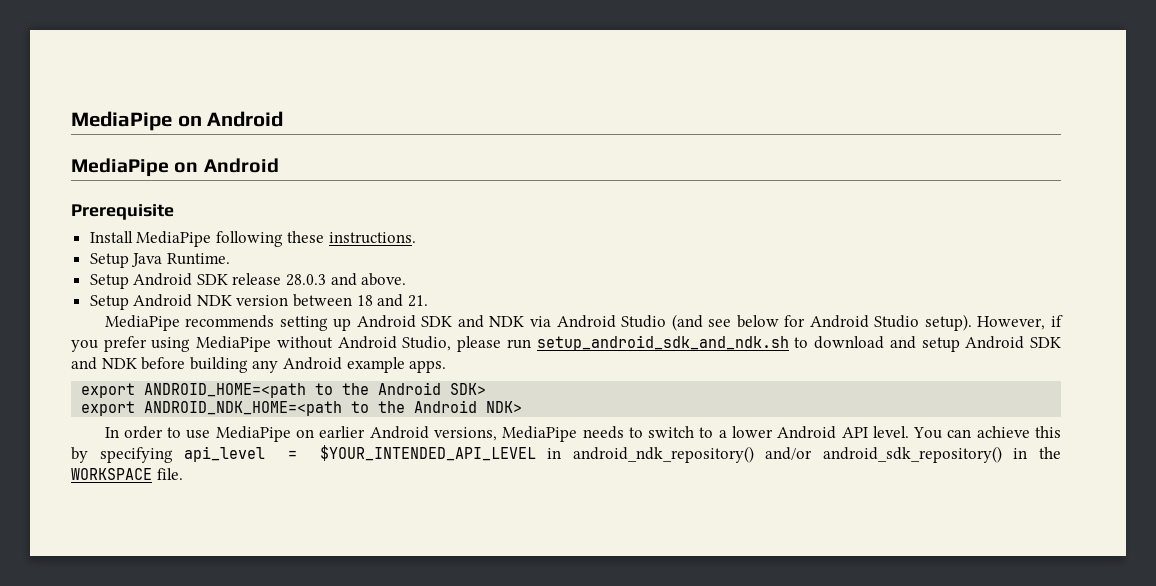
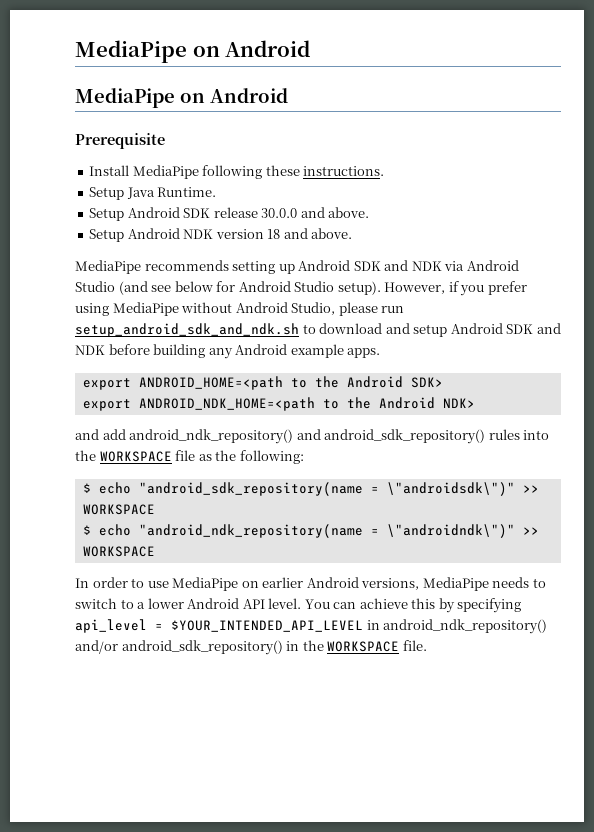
- Setup Android SDK release 28.0.3 and above.
+ Setup Android SDK release 30.0.0 and above.
- Setup Android NDK version between 18 and 21.
+ Setup Android NDK version 18 and above.
+ and add android_ndk_repository() and android_sdk_repository() rules into the WORKSPACE file as the following:
+ $ echo "android_sdk_repository(name = \"androidsdk\")" >> WORKSPACE
+ $ echo "android_ndk_repository(name = \"androidndk\")" >> WORKSPACE

